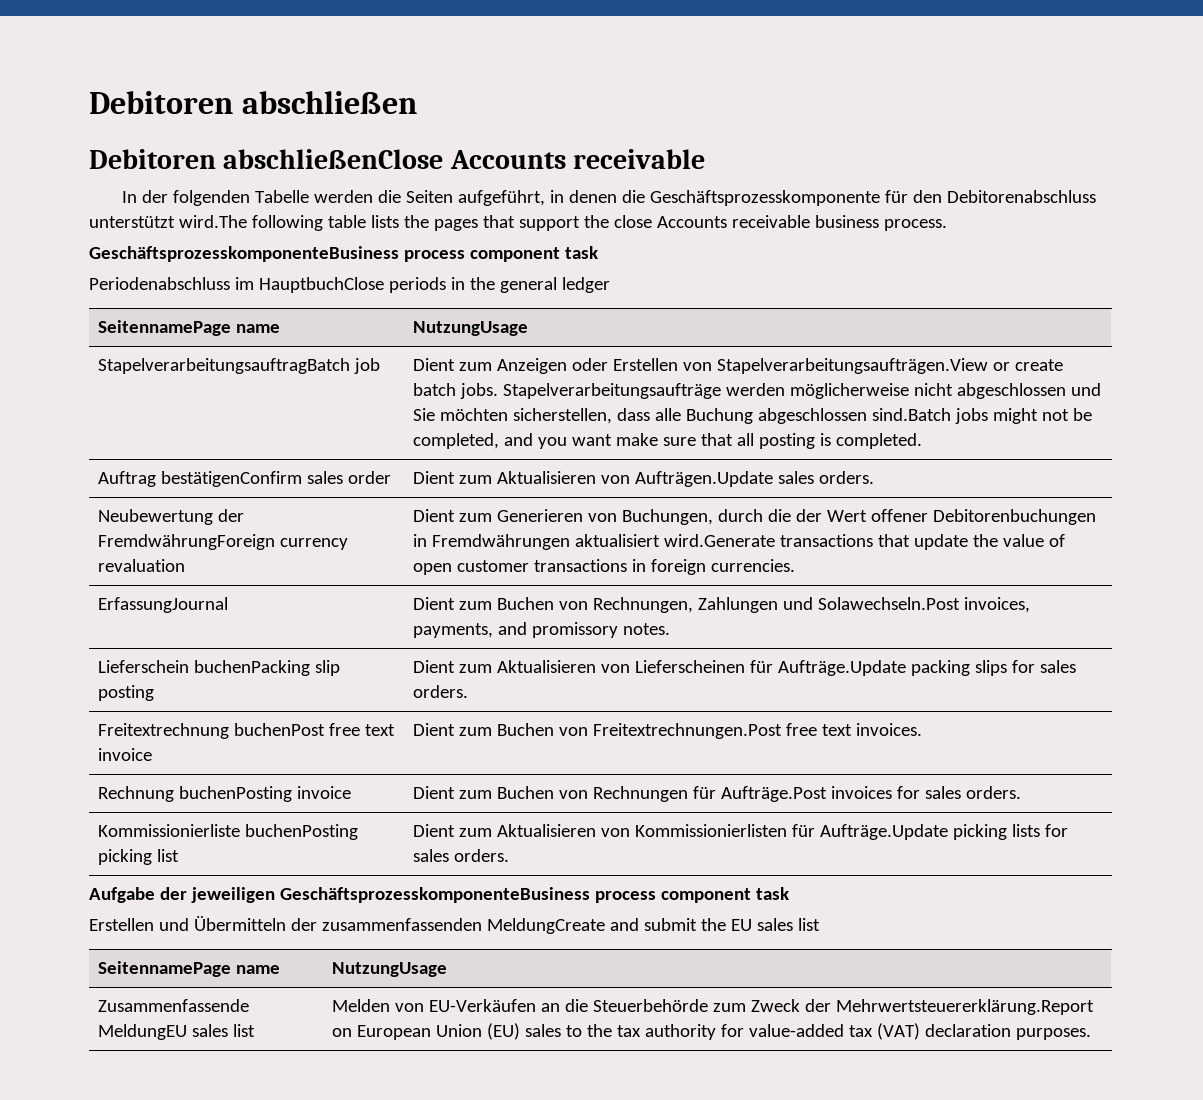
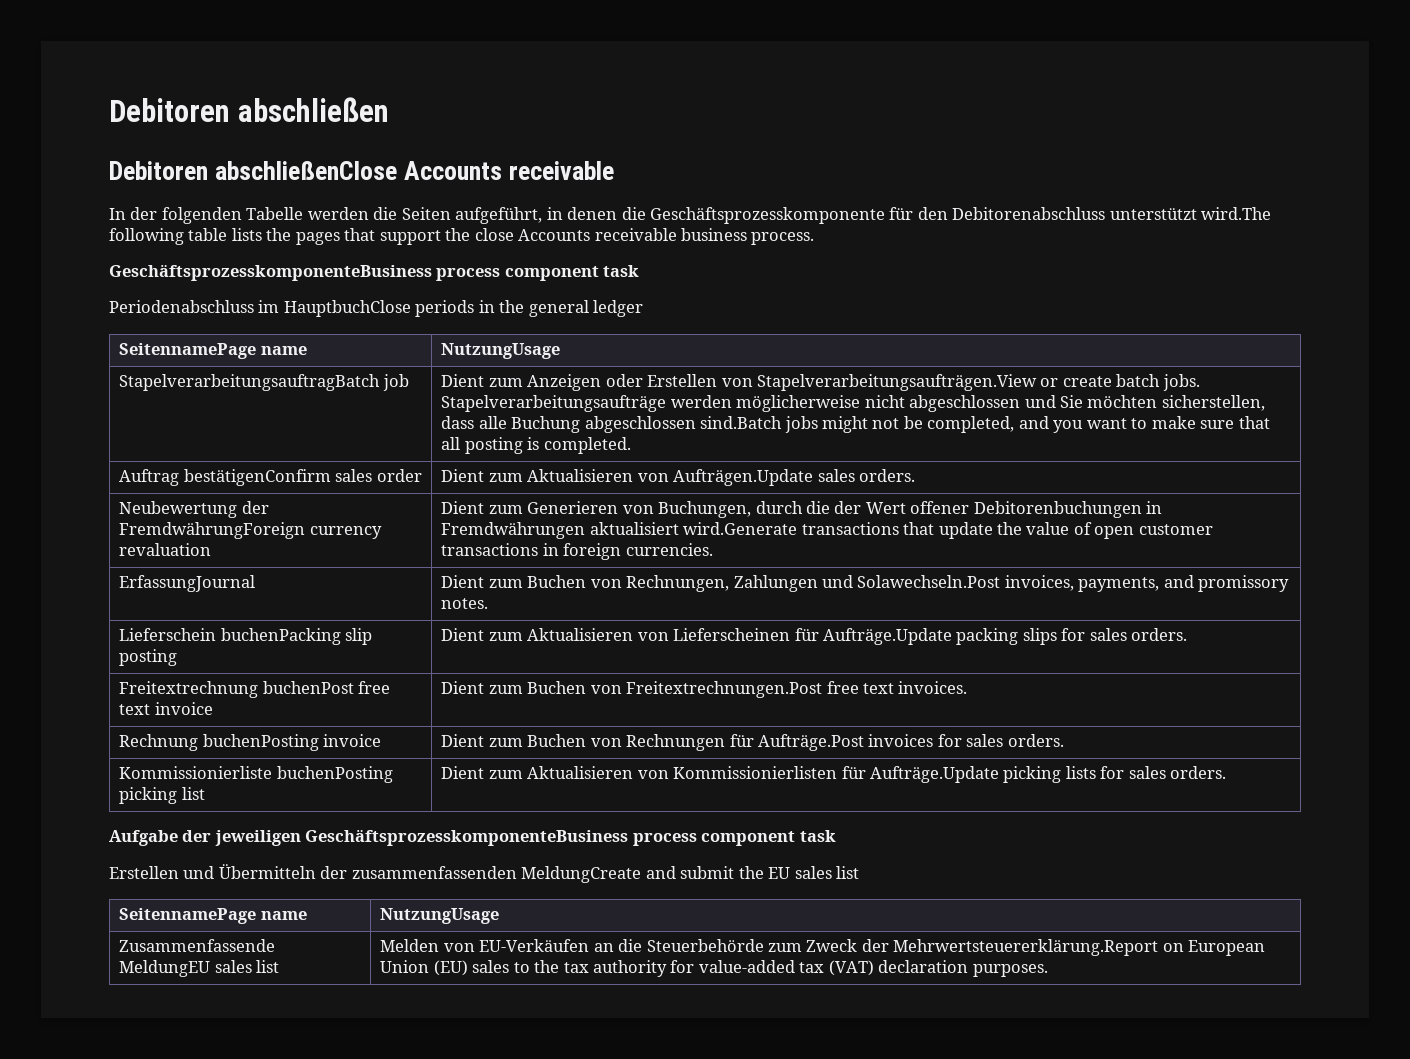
- Stapelverarbeitungsaufträge werden möglicherweise nicht abgeschlossen und Sie möchten sicherstellen, dass alle Buchung abgeschlossen sind.Batch jobs might not be completed, and you want make sure that all posting is completed.
+ Stapelverarbeitungsaufträge werden möglicherweise nicht abgeschlossen und Sie möchten sicherstellen, dass alle Buchung abgeschlossen sind.Batch jobs might not be completed, and you want to make sure that all posting is completed.

